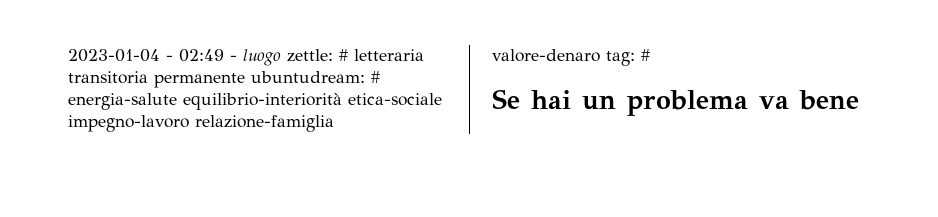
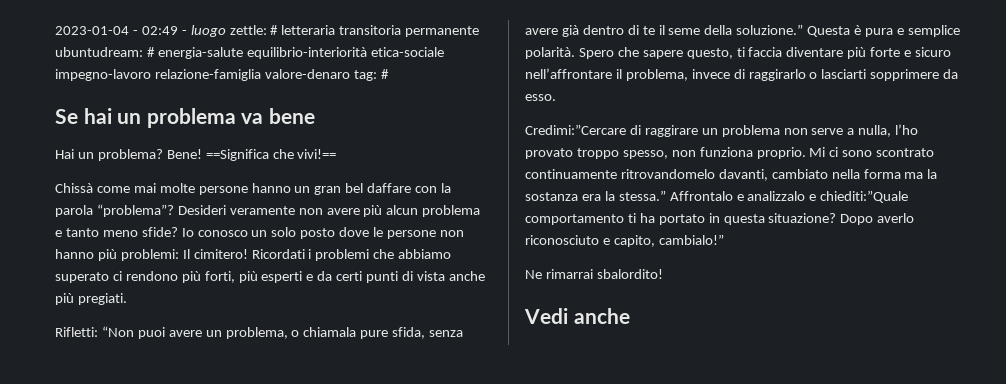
+ Hai un problema? Bene! ==Significa che vivi!==
+ Chissà come mai molte persone hanno un gran bel daffare con la parola “problema”? Desideri veramente non avere più alcun problema e tanto meno sfide? Io conosco un solo posto dove le persone non hanno più problemi: Il cimitero! Ricordati i problemi che abbiamo superato ci rendono più forti, più esperti e da certi punti di vista anche più pregiati.
+ Rifletti: “Non puoi avere un problema, o chiamala pure sfida, senza avere già dentro di te il seme della soluzione.” Questa è pura e semplice polarità. Spero che sapere questo, ti faccia diventare più forte e sicuro nell’affrontare il problema, invece di raggirarlo o lasciarti sopprimere da esso.
+ Credimi:”Cercare di raggirare un problema non serve a nulla, l’ho provato troppo spesso, non funziona proprio. Mi ci sono scontrato continuamente ritrovandomelo davanti, cambiato nella forma ma la sostanza era la stessa.” Affrontalo e analizzalo e chiediti:”Quale comportamento ti ha portato in questa situazione? Dopo averlo riconosciuto e capito, cambialo!”
+ Ne rimarrai sbalordito!
+ Vedi anche

